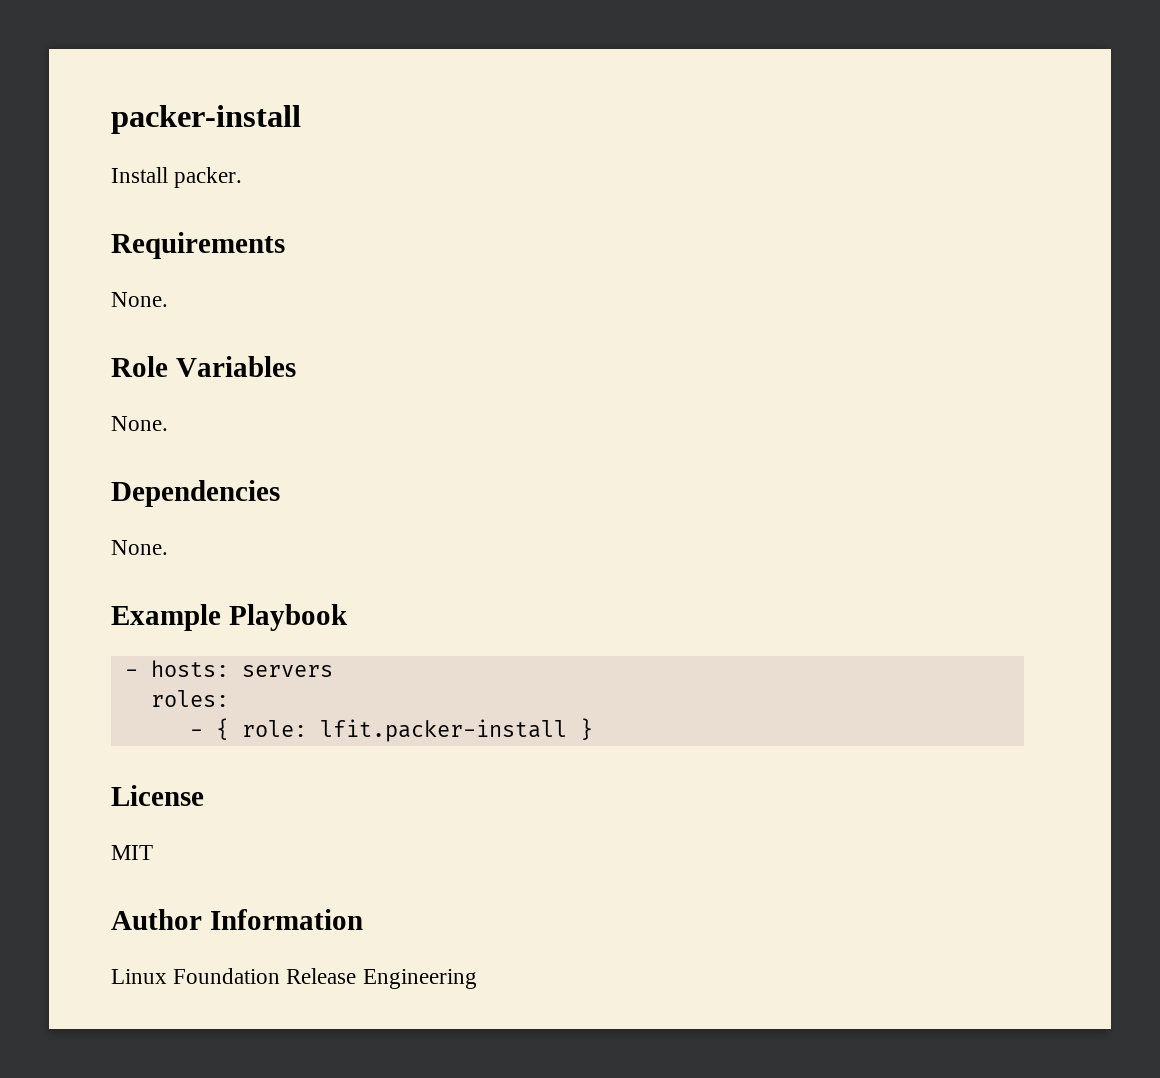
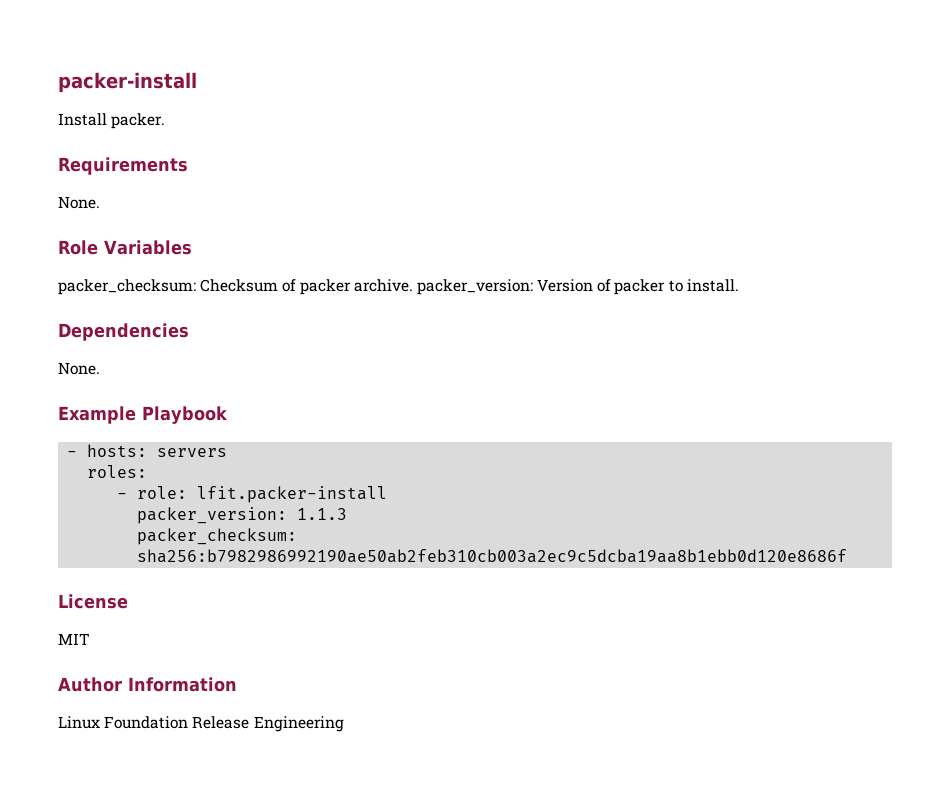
  Role Variables
- None.
+ packer_checksum: Checksum of packer archive. packer_version: Version of packer to install.
- - { role: lfit.packer-install }
+ - role: lfit.packer-install
+ packer_version: 1.1.3
+ packer_checksum: sha256:b7982986992190ae50ab2feb310cb003a2ec9c5dcba19aa8b1ebb0d120e8686f

